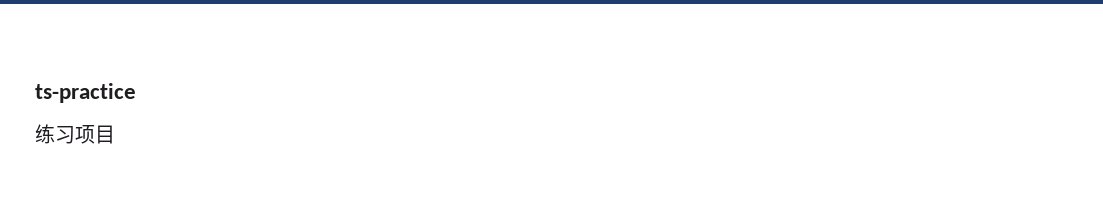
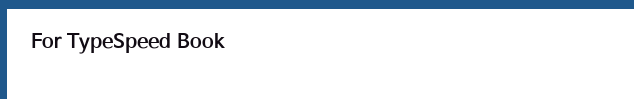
- ts-practice
- 练习项目
+ For TypeSpeed Book

